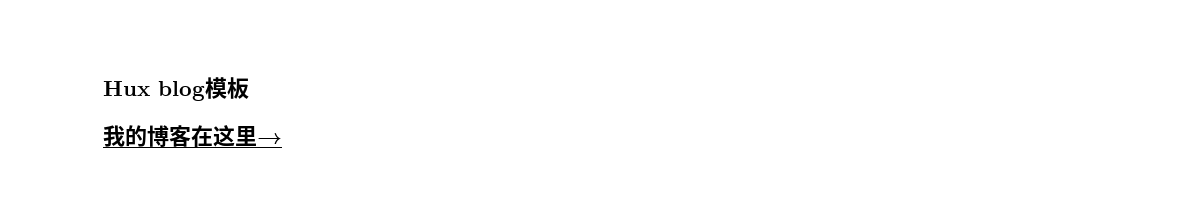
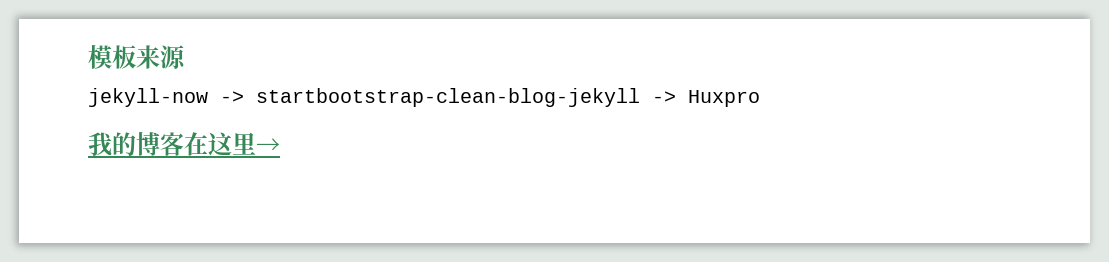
- Hux blog模板
+ 模板来源
+ jekyll-now -> startbootstrap-clean-blog-jekyll -> Huxpro

